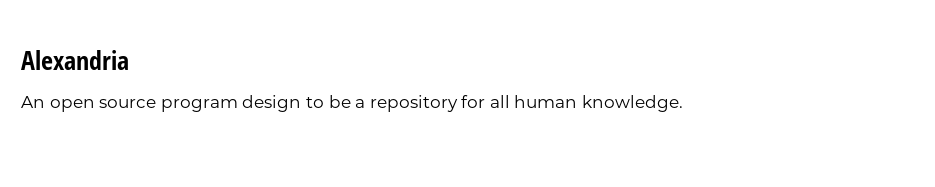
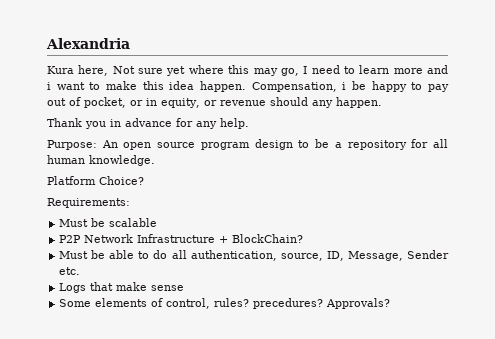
- An open source program design to be a repository for all human knowledge.
+ Kura here, Not sure yet where this may go, I need to learn more and i want to make this idea happen. Compensation, i be happy to pay out of pocket, or in equity, or revenue should any happen.
+ Thank you in advance for any help.
+ Purpose: An open source program design to be a repository for all human knowledge.
+ Platform Choice?
+ Requirements:
+ Must be scalable
+ P2P Network Infrastructure + BlockChain?
+ Must be able to do all authentication, source, ID, Message, Sender etc.
+ Logs that make sense
+ Some elements of control, rules? precedures? Approvals?

